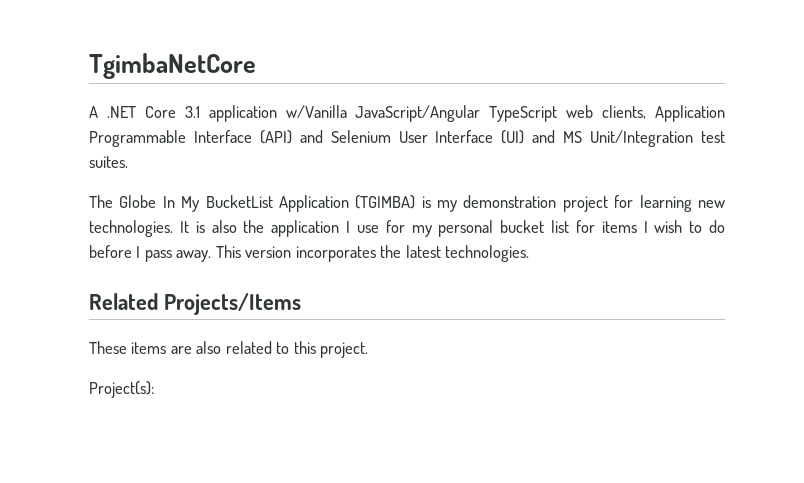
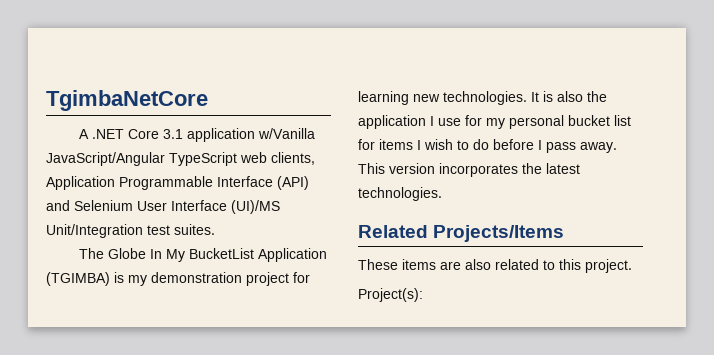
- A .NET Core 3.1 application w/Vanilla JavaScript/Angular TypeScript web clients, Application Programmable Interface (API) and Selenium User Interface (UI) and MS Unit/Integration test suites.
+ A .NET Core 3.1 application w/Vanilla JavaScript/Angular TypeScript web clients, Application Programmable Interface (API) and Selenium User Interface (UI)/MS Unit/Integration test suites.

